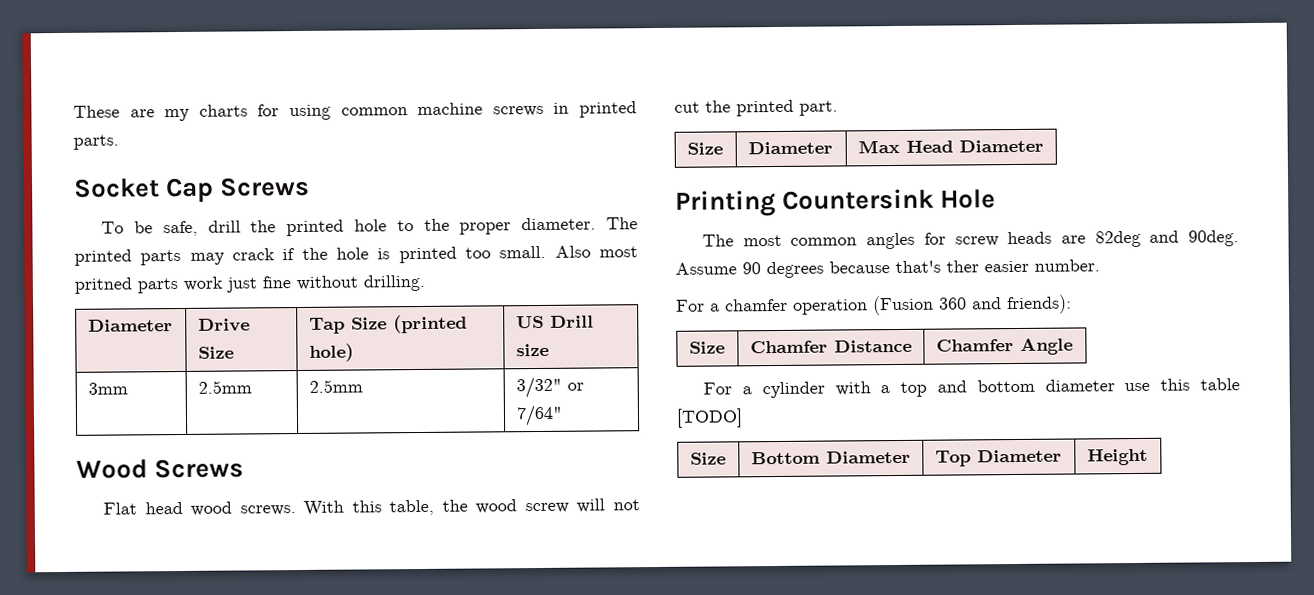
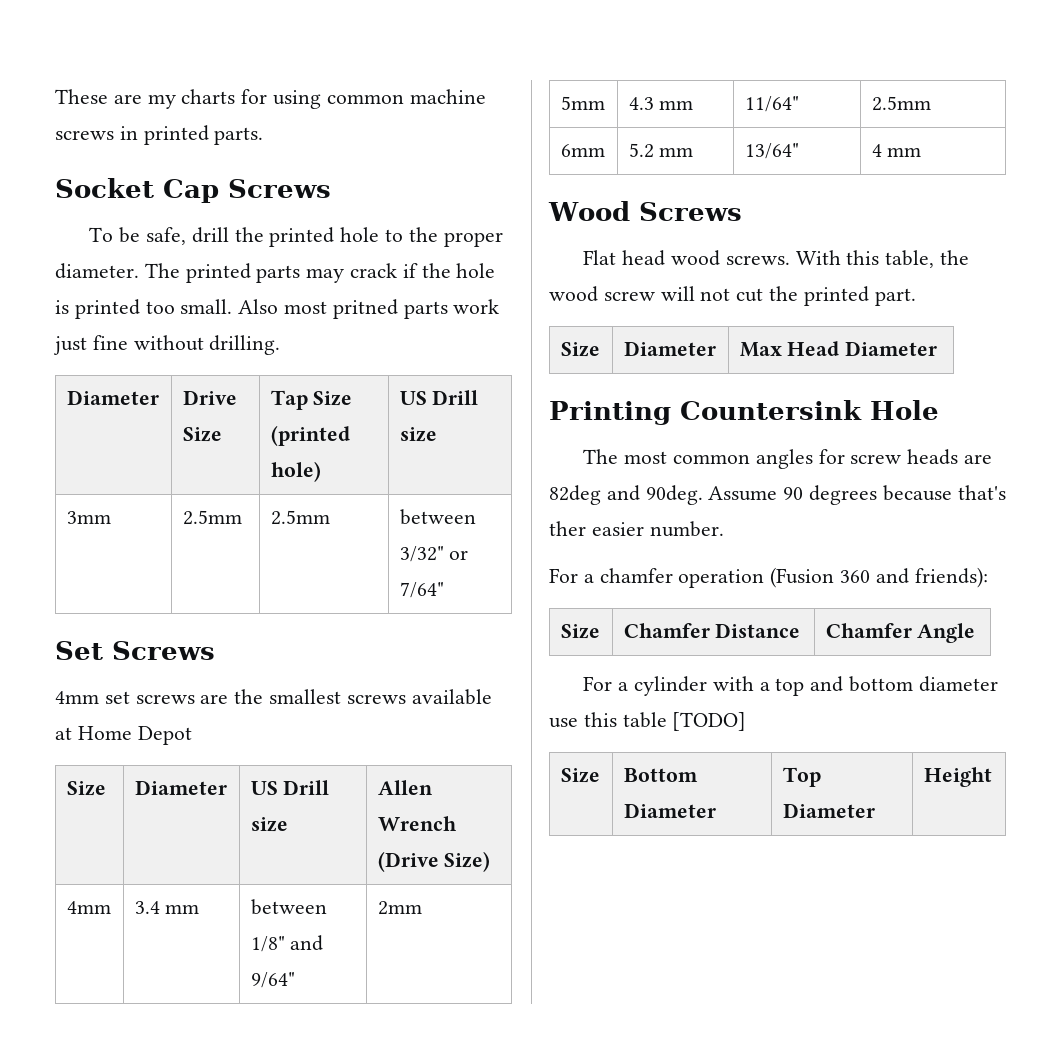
- 3mm | 2.5mm | 2.5mm | 3/32" or 7/64"
+ 3mm | 2.5mm | 2.5mm | between 3/32" or 7/64"
+ Set Screws
+ 4mm set screws are the smallest screws available at Home Depot
+ Size | Diameter | US Drill size | Allen Wrench (Drive Size)
+ 4mm | 3.4 mm | between 1/8" and 9/64" | 2mm
+ 5mm | 4.3 mm | 11/64" | 2.5mm
+ 6mm | 5.2 mm | 13/64" | 4 mm

